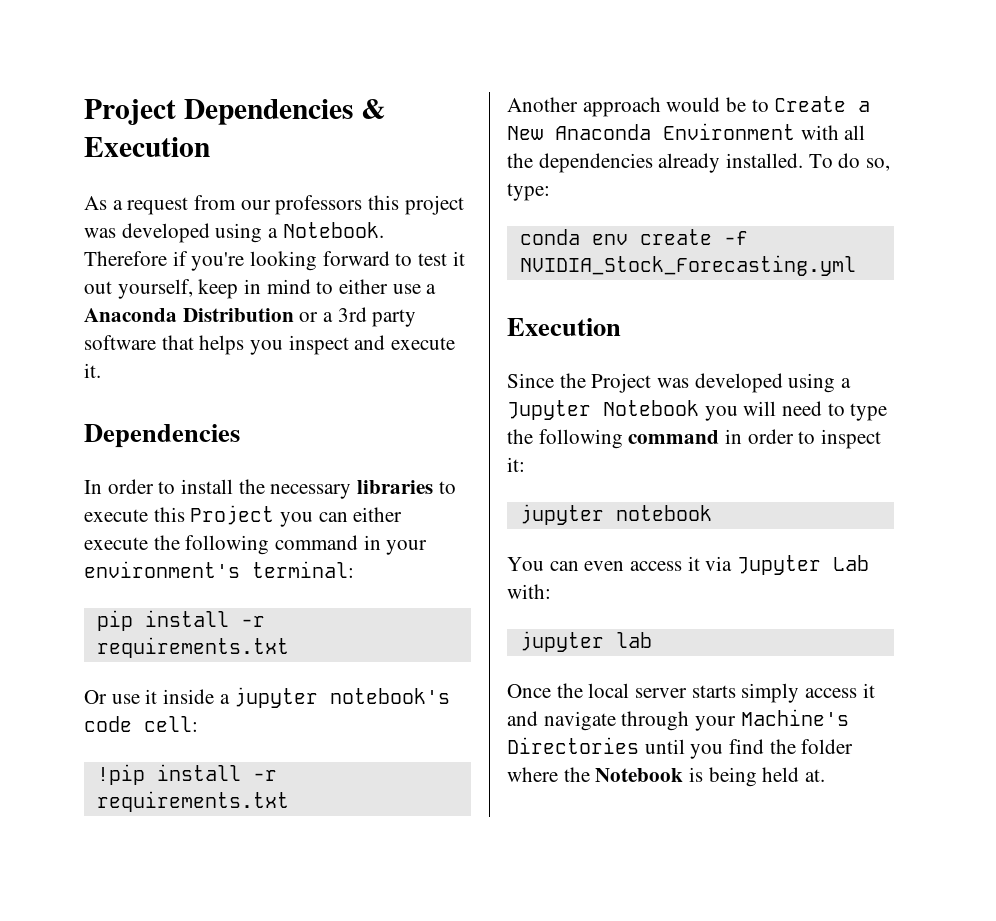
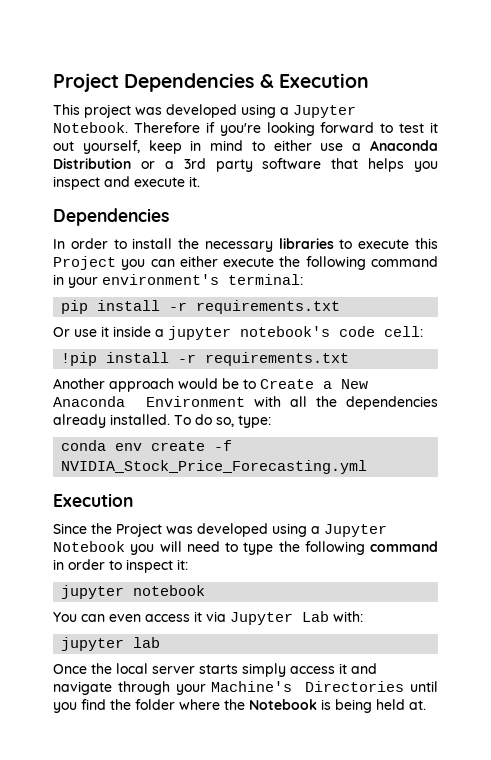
- As a request from our professors this project was developed using a Notebook.
+ This project was developed using a Jupyter Notebook.
- conda env create -f NVIDIA_Stock_Forecasting.yml
+ conda env create -f NVIDIA_Stock_Price_Forecasting.yml

